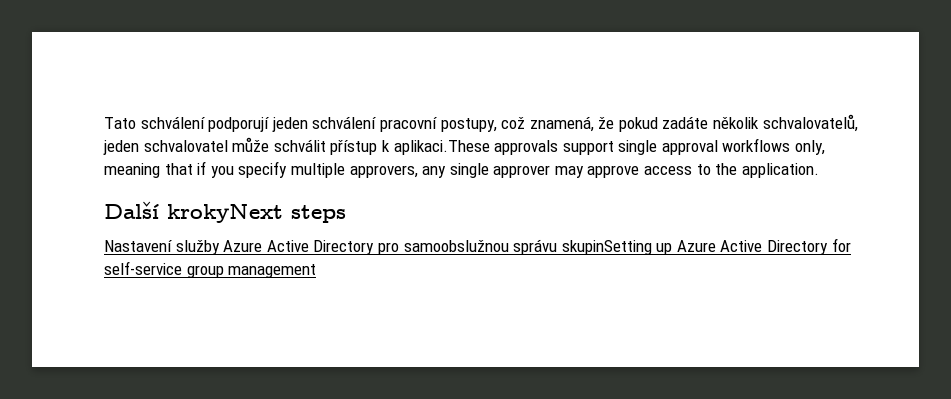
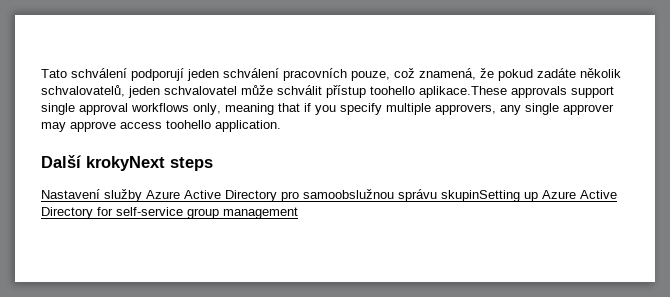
- Tato schválení podporují jeden schválení pracovní postupy, což znamená, že pokud zadáte několik schvalovatelů, jeden schvalovatel může schválit přístup k aplikaci.These approvals support single approval workflows only, meaning that if you specify multiple approvers, any single approver may approve access to the application.
+ Tato schválení podporují jeden schválení pracovních pouze, což znamená, že pokud zadáte několik schvalovatelů, jeden schvalovatel může schválit přístup toohello aplikace.These approvals support single approval workflows only, meaning that if you specify multiple approvers, any single approver may approve access toohello application.

